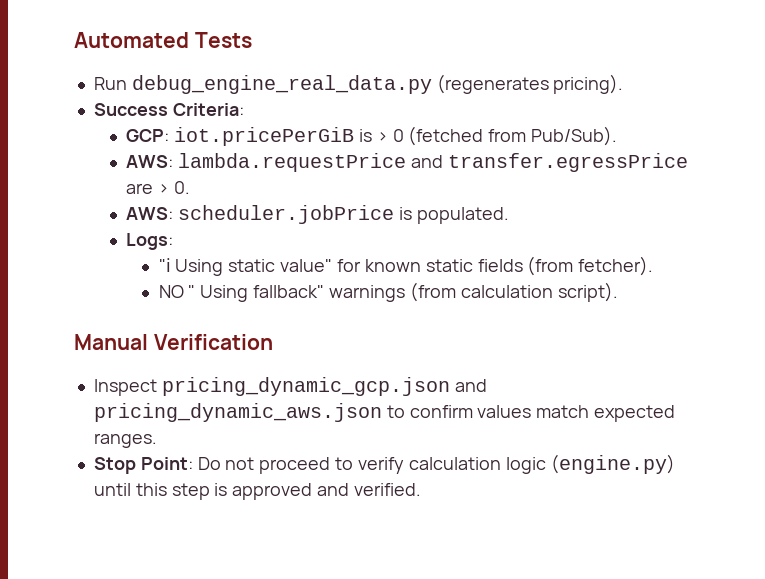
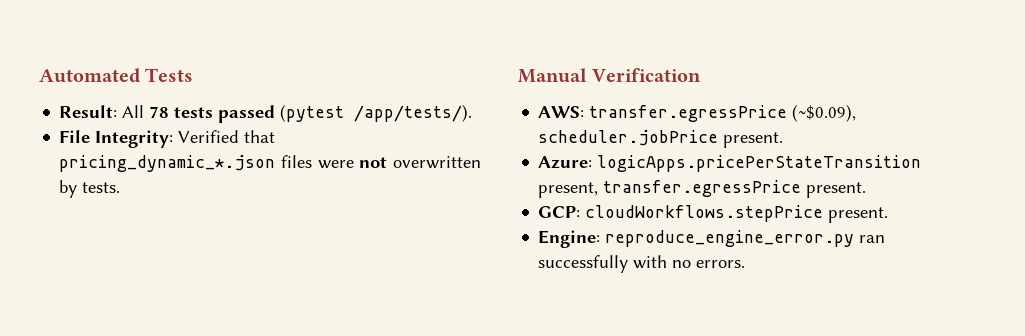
- Run debug_engine_real_data.py (regenerates pricing).
- Success Criteria:
- GCP: iot.pricePerGiB is > 0 (fetched from Pub/Sub).
- AWS: lambda.requestPrice and transfer.egressPrice are > 0.
- AWS: scheduler.jobPrice is populated.
- Logs:
- "ℹ Using static value" for known static fields (from fetcher).
- NO " Using fallback" warnings (from calculation script).
+ Result: All 78 tests passed (pytest /app/tests/).
+ File Integrity: Verified that pricing_dynamic_*.json files were not overwritten by tests.
  Manual Verification
- Inspect pricing_dynamic_gcp.json and pricing_dynamic_aws.json to confirm values match expected ranges.
- Stop Point: Do not proceed to verify calculation logic (engine.py) until this step is approved and verified.
+ AWS: transfer.egressPrice (~$0.09), scheduler.jobPrice present.
+ Azure: logicApps.pricePerStateTransition present, transfer.egressPrice present.
+ GCP: cloudWorkflows.stepPrice present.
+ Engine: reproduce_engine_error.py ran successfully with no errors.

